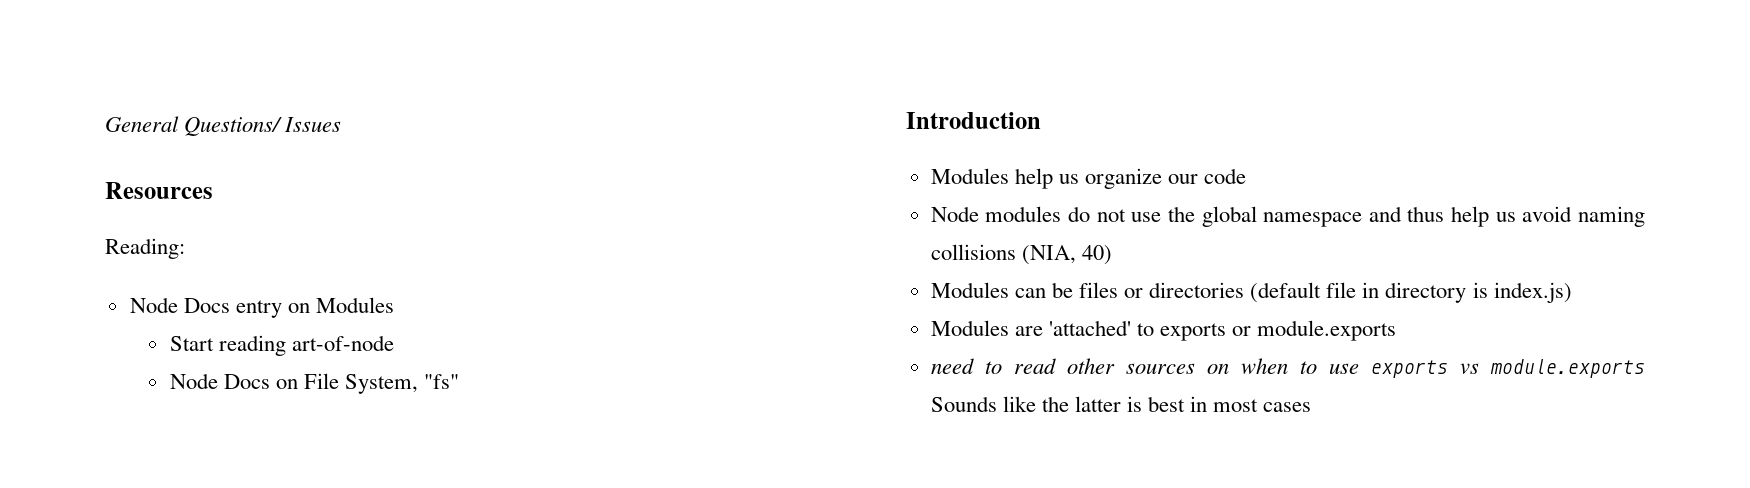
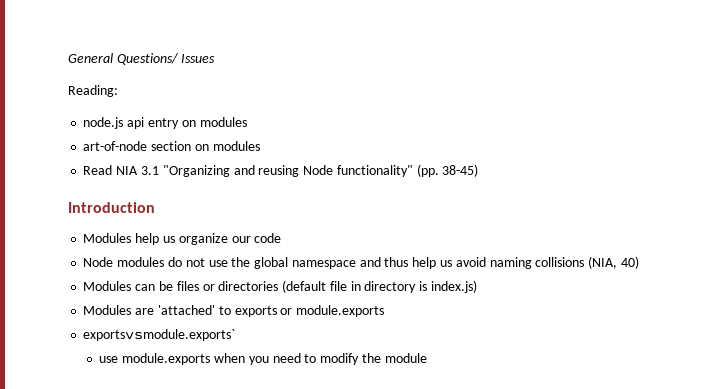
- Resources
- Node Docs entry on Modules
- Start reading art-of-node
- Node Docs on File System, "fs"
+ node.js api entry on modules
+ art-of-node section on modules
+ Read NIA 3.1 "Organizing and reusing Node functionality" (pp. 38-45)
- need to read other sources on when to use exports vs module.exports Sounds like the latter is best in most cases
+ exportsvsmodule.exports`
+ use module.exports when you need to modify the module

